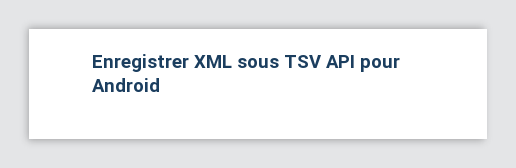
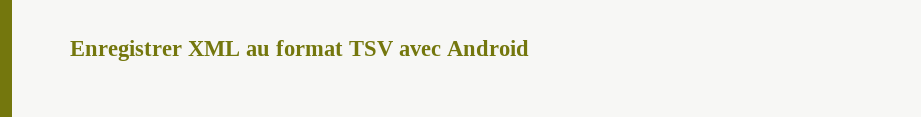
- Enregistrer XML sous TSV API pour Android
+ Enregistrer XML au format TSV avec Android

